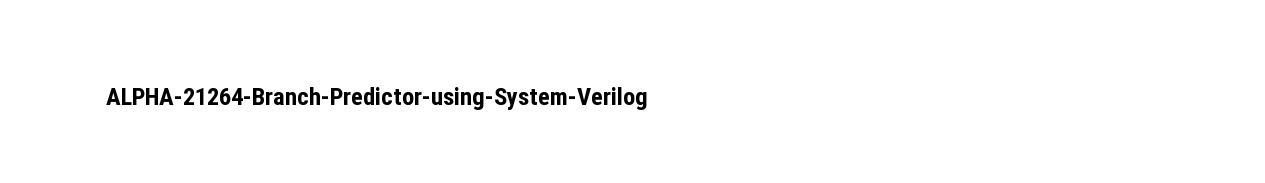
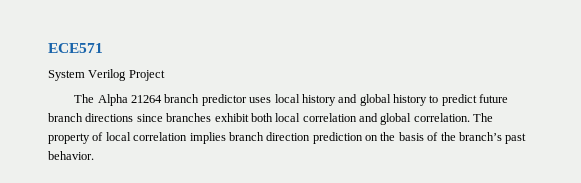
- ALPHA-21264-Branch-Predictor-using-System-Verilog
+ ECE571
+ System Verilog Project
+ The Alpha 21264 branch predictor uses local history and global history to predict future branch directions since branches exhibit both local correlation and global correlation. The property of local correlation implies branch direction prediction on the basis of the branch’s past behavior.

